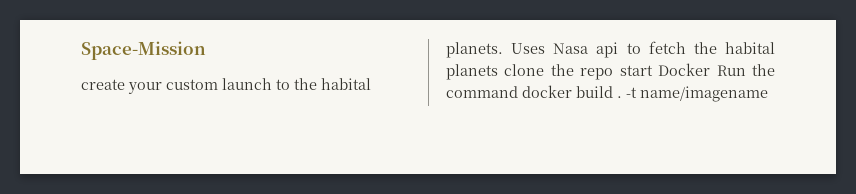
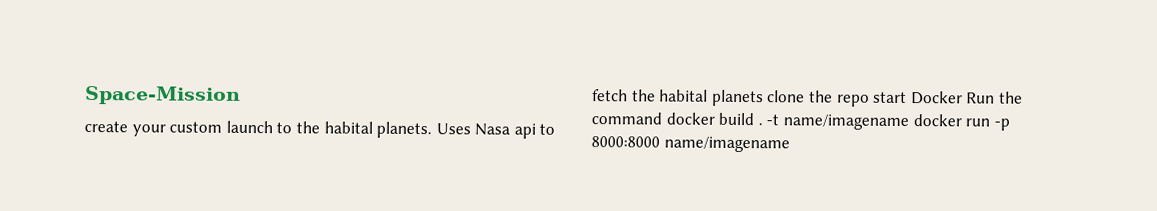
- -t name/imagename
+ -t name/imagename docker run -p 8000:8000 name/imagename

